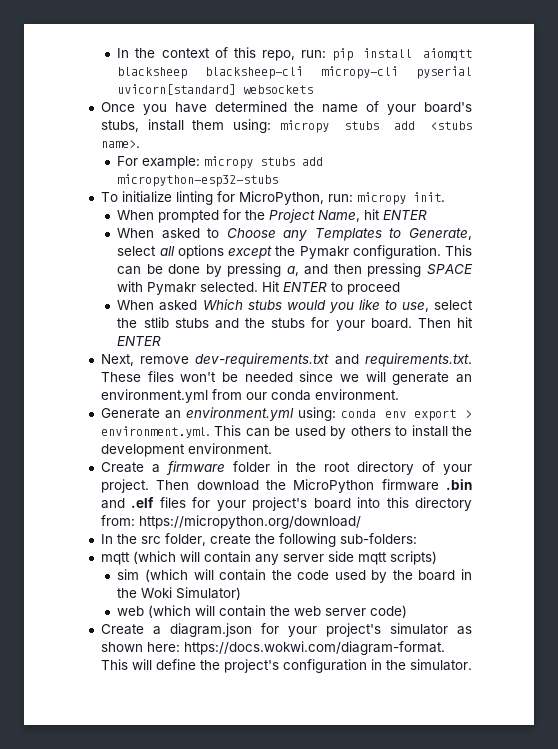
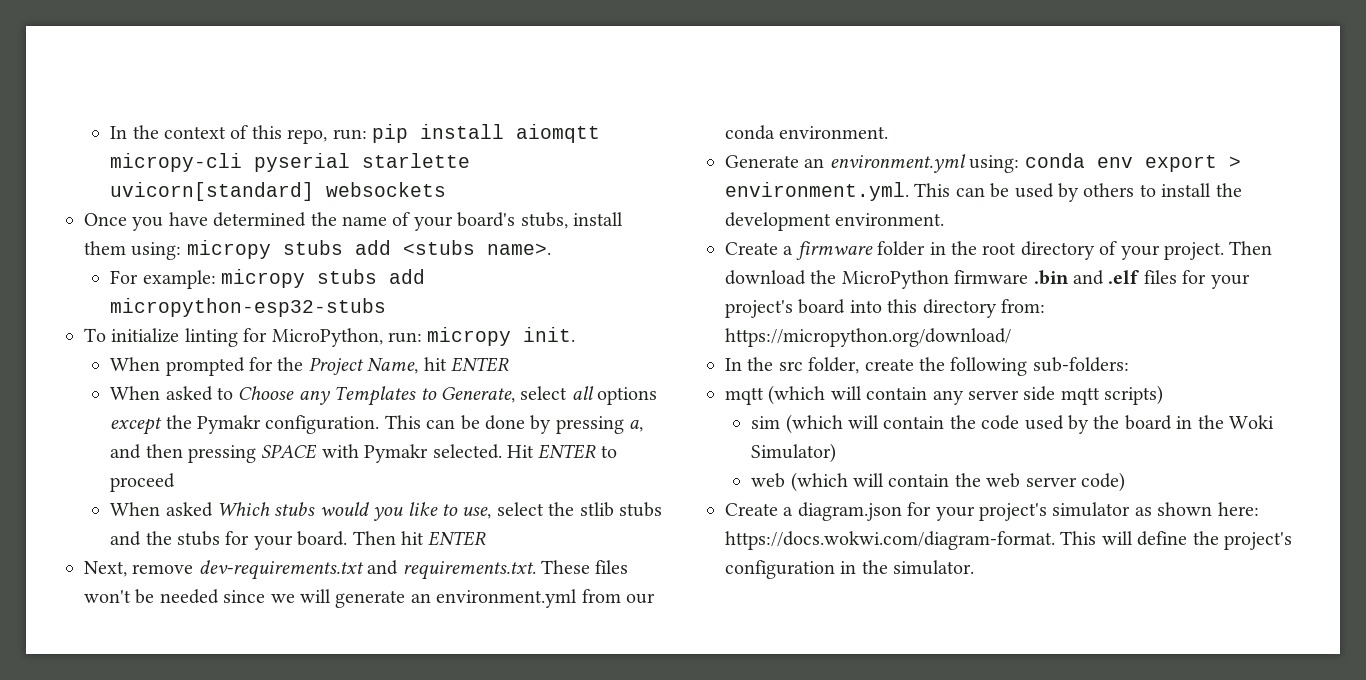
- In the context of this repo, run: pip install aiomqtt blacksheep blacksheep-cli micropy-cli pyserial uvicorn[standard] websockets
+ In the context of this repo, run: pip install aiomqtt micropy-cli pyserial starlette uvicorn[standard] websockets

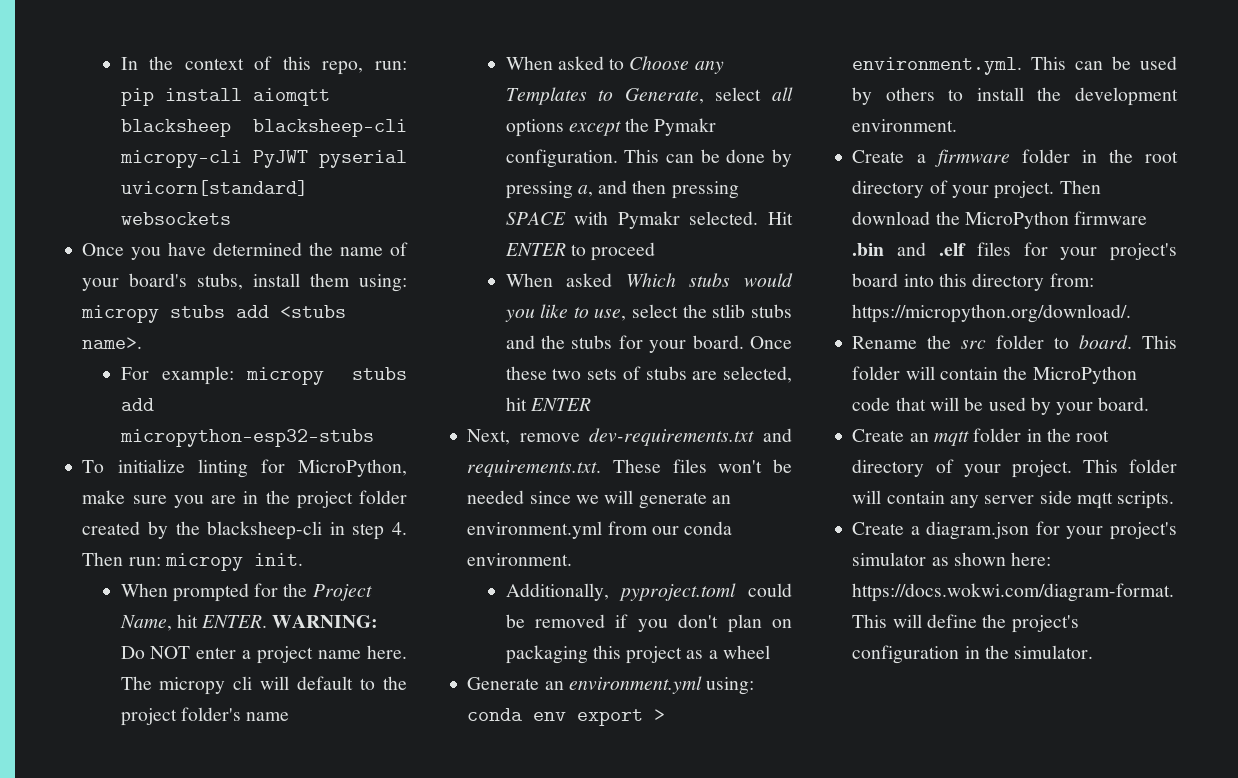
- In the context of this repo, run: pip install aiomqtt micropy-cli pyserial starlette uvicorn[standard] websockets
+ In the context of this repo, run: pip install aiomqtt blacksheep blacksheep-cli micropy-cli PyJWT pyserial uvicorn[standard] websockets
- To initialize linting for MicroPython, run: micropy init.
+ To initialize linting for MicroPython, make sure you are in the project folder created by the blacksheep-cli in step 4. Then run: micropy init.
- When prompted for the Project Name, hit ENTER
+ When prompted for the Project Name, hit ENTER. WARNING: Do NOT enter a project name here. The micropy cli will default to the project folder's name
- Then hit ENTER
+ Once these two sets of stubs are selected, hit ENTER
+ Additionally, pyproject.toml could be removed if you don't plan on packaging this project as a wheel
- Then download the MicroPython firmware .bin and .elf files for your project's board into this directory from: https://micropython.org/download/
- In the src folder, create the following sub-folders:
- mqtt (which will contain any server side mqtt scripts)
- sim (which will contain the code used by the board in the Woki Simulator)
- web (which will contain the web server code)
+ Then download the MicroPython firmware .bin and .elf files for your project's board into this directory from: https://micropython.org/download/.
+ Rename the src folder to board. This folder will contain the MicroPython code that will be used by your board.
+ Create an mqtt folder in the root directory of your project. This folder will contain any server side mqtt scripts.

